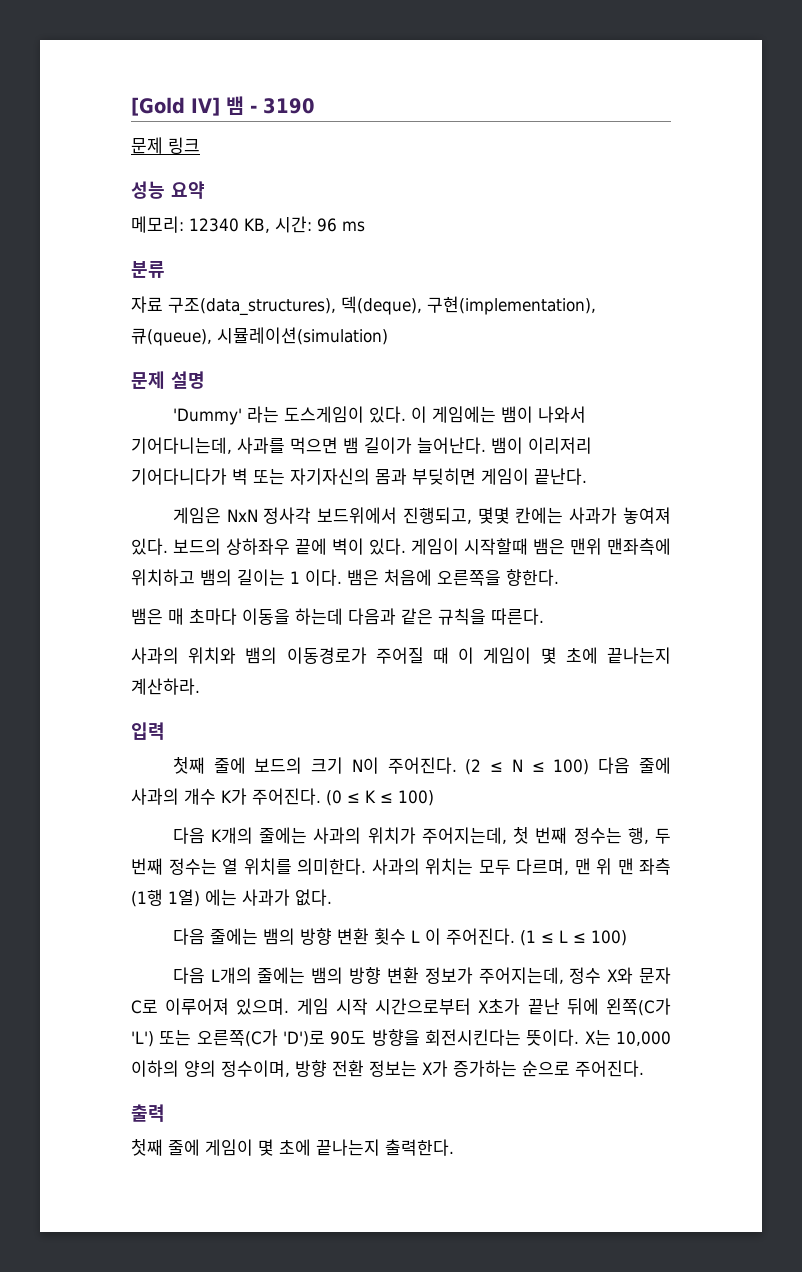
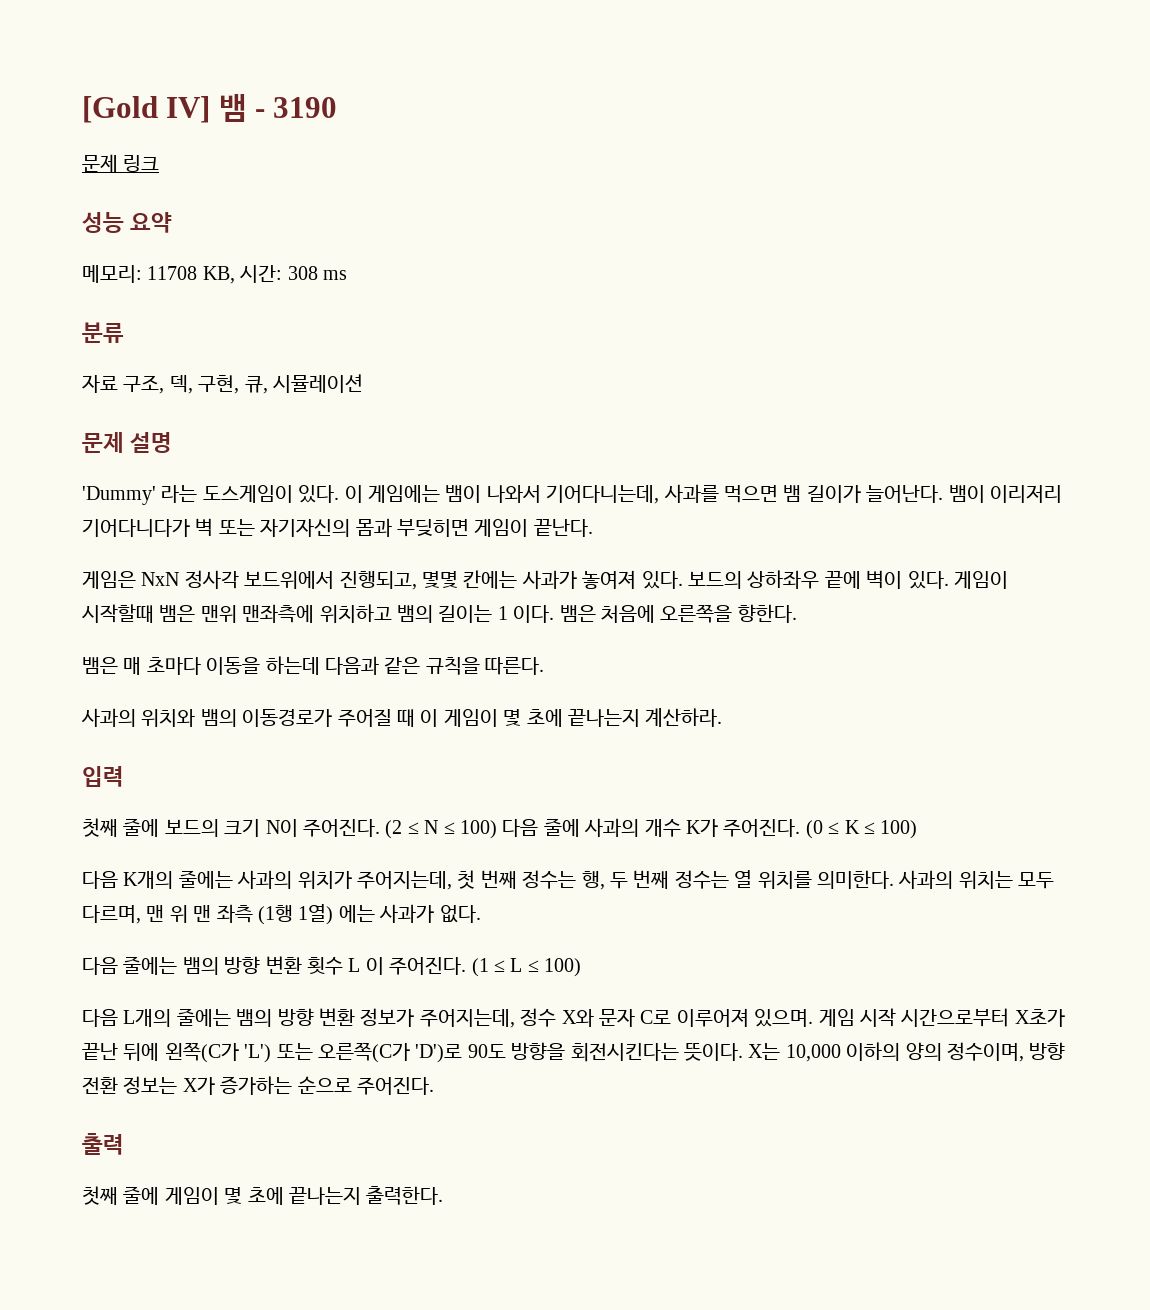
- 메모리: 12340 KB, 시간: 96 ms
+ 메모리: 11708 KB, 시간: 308 ms
- 자료 구조(data_structures), 덱(deque), 구현(implementation), 큐(queue), 시뮬레이션(simulation)
+ 자료 구조, 덱, 구현, 큐, 시뮬레이션

